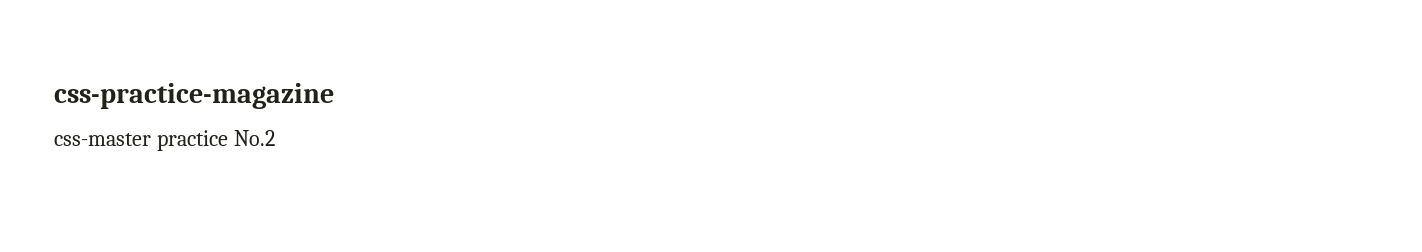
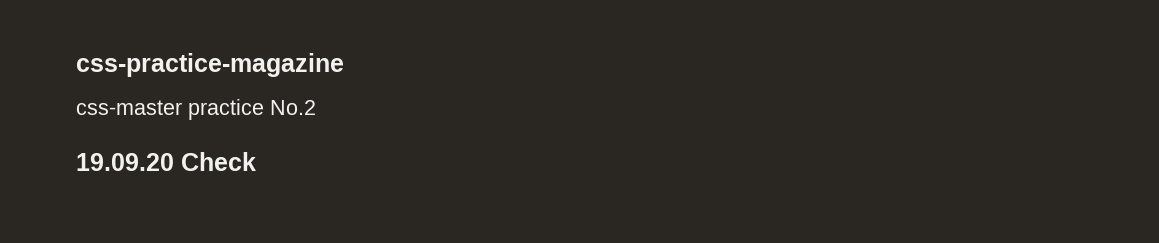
+ 19.09.20 Check

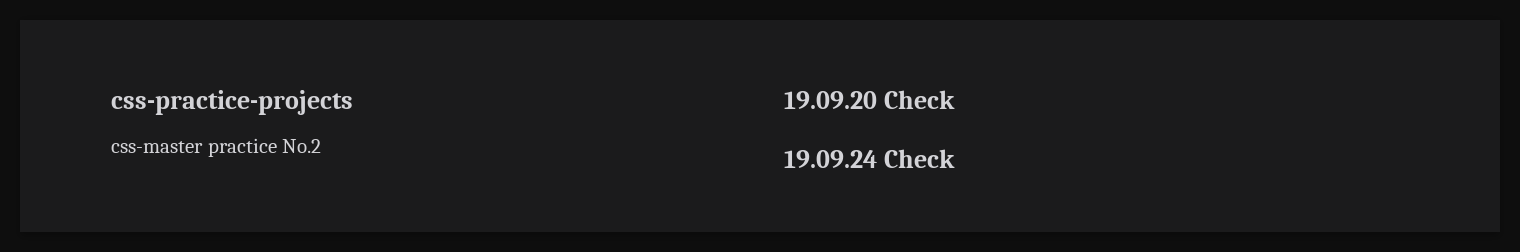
- css-practice-magazine
+ css-practice-projects
+ 19.09.24 Check

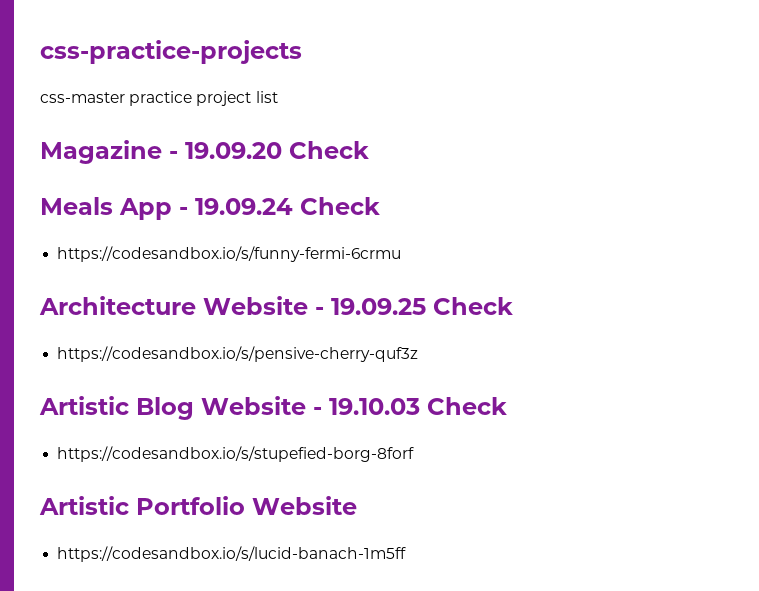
- css-master practice No.2
- 19.09.20 Check
+ css-master practice project list
+ Magazine - 19.09.20 Check
- 19.09.24 Check
+ Meals App - 19.09.24 Check
+ https://codesandbox.io/s/funny-fermi-6crmu
+ Architecture Website - 19.09.25 Check
+ https://codesandbox.io/s/pensive-cherry-quf3z
+ Artistic Blog Website - 19.10.03 Check
+ https://codesandbox.io/s/stupefied-borg-8forf
+ Artistic Portfolio Website
+ https://codesandbox.io/s/lucid-banach-1m5ff

